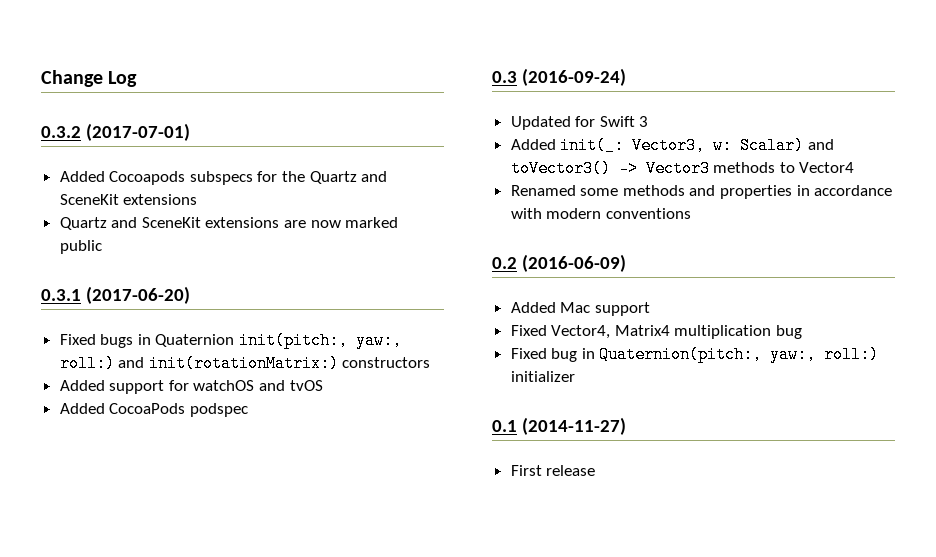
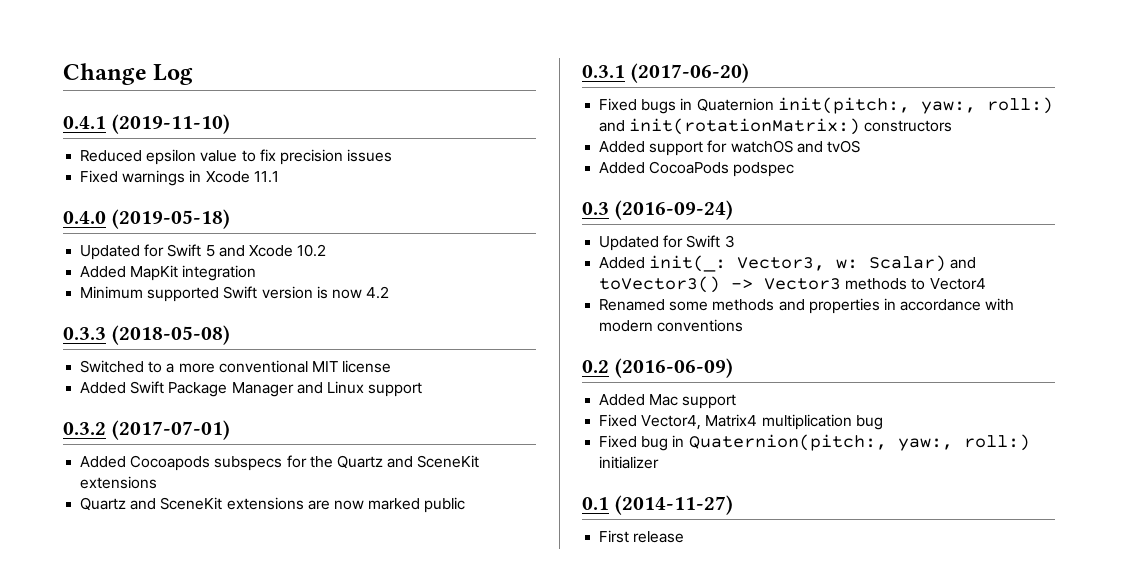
+ 0.4.1 (2019-11-10)
+ Reduced epsilon value to fix precision issues
+ Fixed warnings in Xcode 11.1
+ 0.4.0 (2019-05-18)
+ Updated for Swift 5 and Xcode 10.2
+ Added MapKit integration
+ Minimum supported Swift version is now 4.2
+ 0.3.3 (2018-05-08)
+ Switched to a more conventional MIT license
+ Added Swift Package Manager and Linux support

